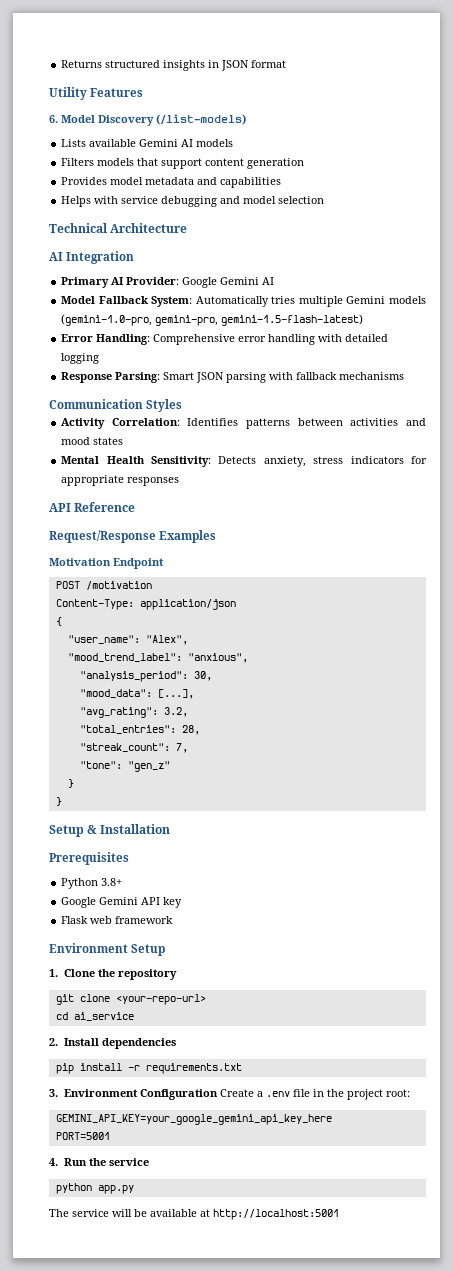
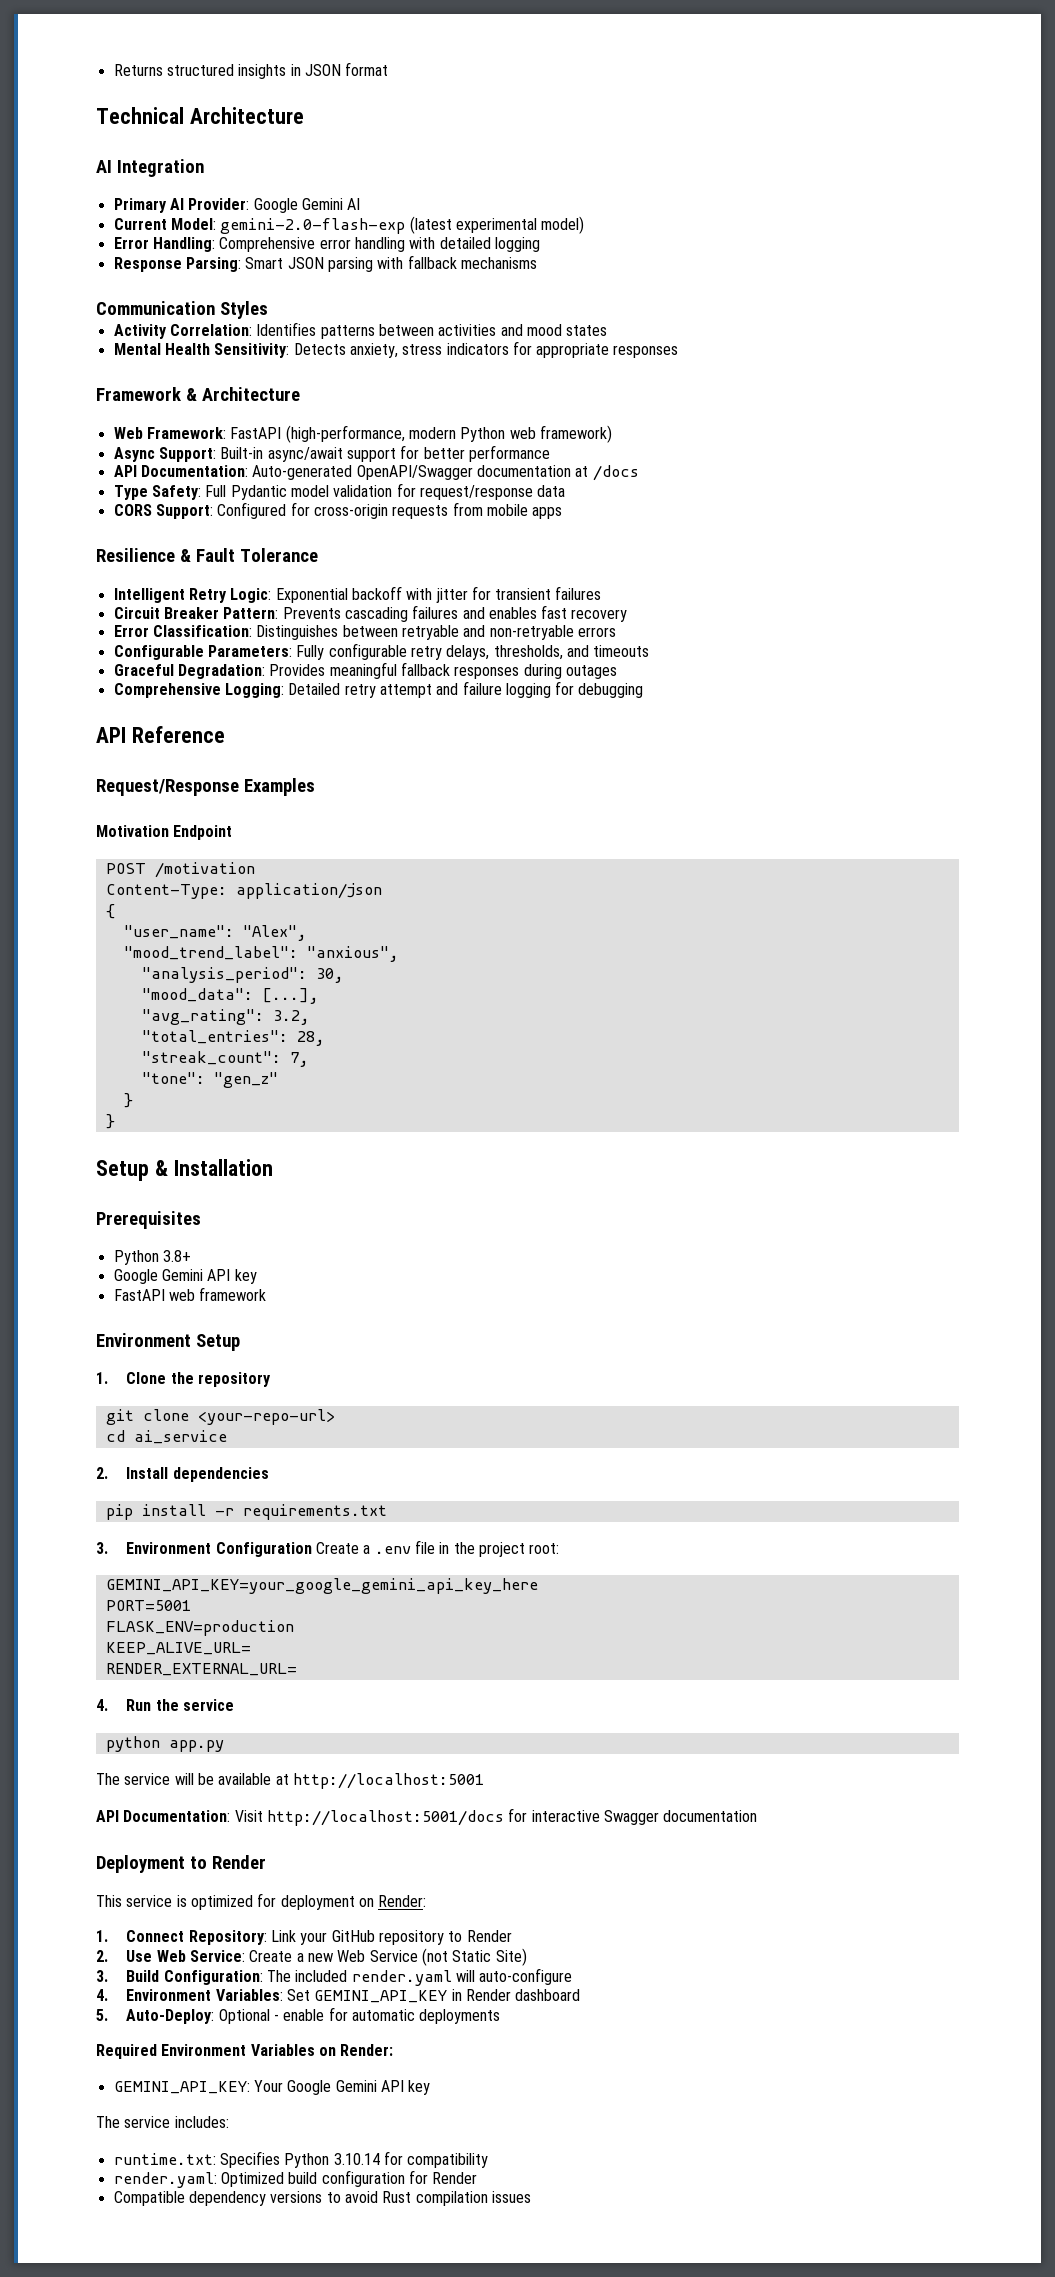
- Utility Features
- 6. Model Discovery (/list-models)
- Lists available Gemini AI models
- Filters models that support content generation
- Provides model metadata and capabilities
- Helps with service debugging and model selection
- Model Fallback System: Automatically tries multiple Gemini models (gemini-1.0-pro, gemini-pro, gemini-1.5-flash-latest)
+ Current Model: gemini-2.0-flash-exp (latest experimental model)
+ Framework & Architecture
+ Web Framework: FastAPI (high-performance, modern Python web framework)
+ Async Support: Built-in async/await support for better performance
+ API Documentation: Auto-generated OpenAPI/Swagger documentation at /docs
+ Type Safety: Full Pydantic model validation for request/response data
+ CORS Support: Configured for cross-origin requests from mobile apps
+ Resilience & Fault Tolerance
+ Intelligent Retry Logic: Exponential backoff with jitter for transient failures
+ Circuit Breaker Pattern: Prevents cascading failures and enables fast recovery
+ Error Classification: Distinguishes between retryable and non-retryable errors
+ Configurable Parameters: Fully configurable retry delays, thresholds, and timeouts
+ Graceful Degradation: Provides meaningful fallback responses during outages
+ Comprehensive Logging: Detailed retry attempt and failure logging for debugging
- Flask web framework
+ FastAPI web framework
+ FLASK_ENV=production
+ KEEP_ALIVE_URL=
+ RENDER_EXTERNAL_URL=
+ API Documentation: Visit http://localhost:5001/docs for interactive Swagger documentation
+ Deployment to Render
+ This service is optimized for deployment on Render:
+ 1. Connect Repository: Link your GitHub repository to Render
+ 2. Use Web Service: Create a new Web Service (not Static Site)
+ 3. Build Configuration: The included render.yaml will auto-configure
+ 4. Environment Variables: Set GEMINI_API_KEY in Render dashboard
+ 5. Auto-Deploy: Optional - enable for automatic deployments
+ Required Environment Variables on Render:
+ GEMINI_API_KEY: Your Google Gemini API key
+ The service includes:
+ runtime.txt: Specifies Python 3.10.14 for compatibility
+ render.yaml: Optimized build configuration for Render
+ Compatible dependency versions to avoid Rust compilation issues

